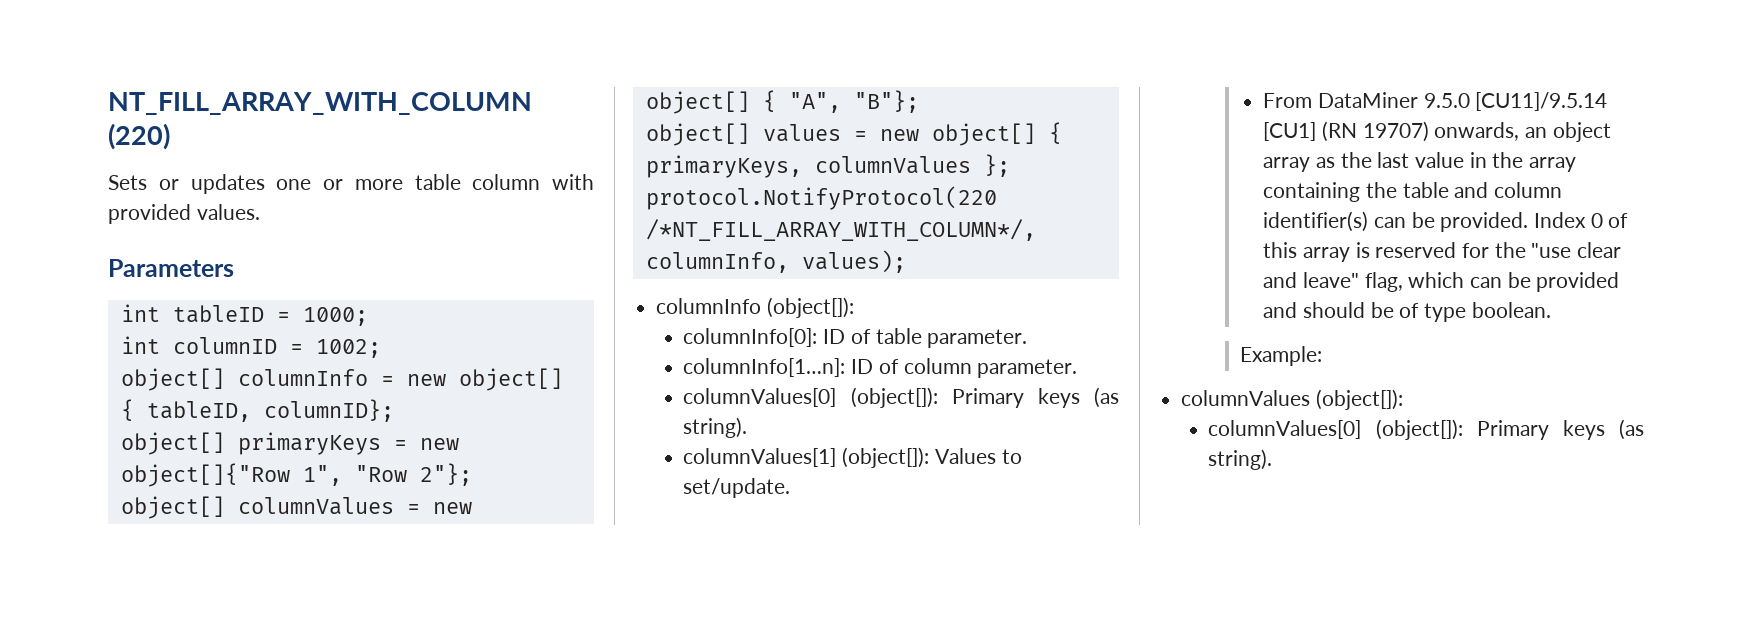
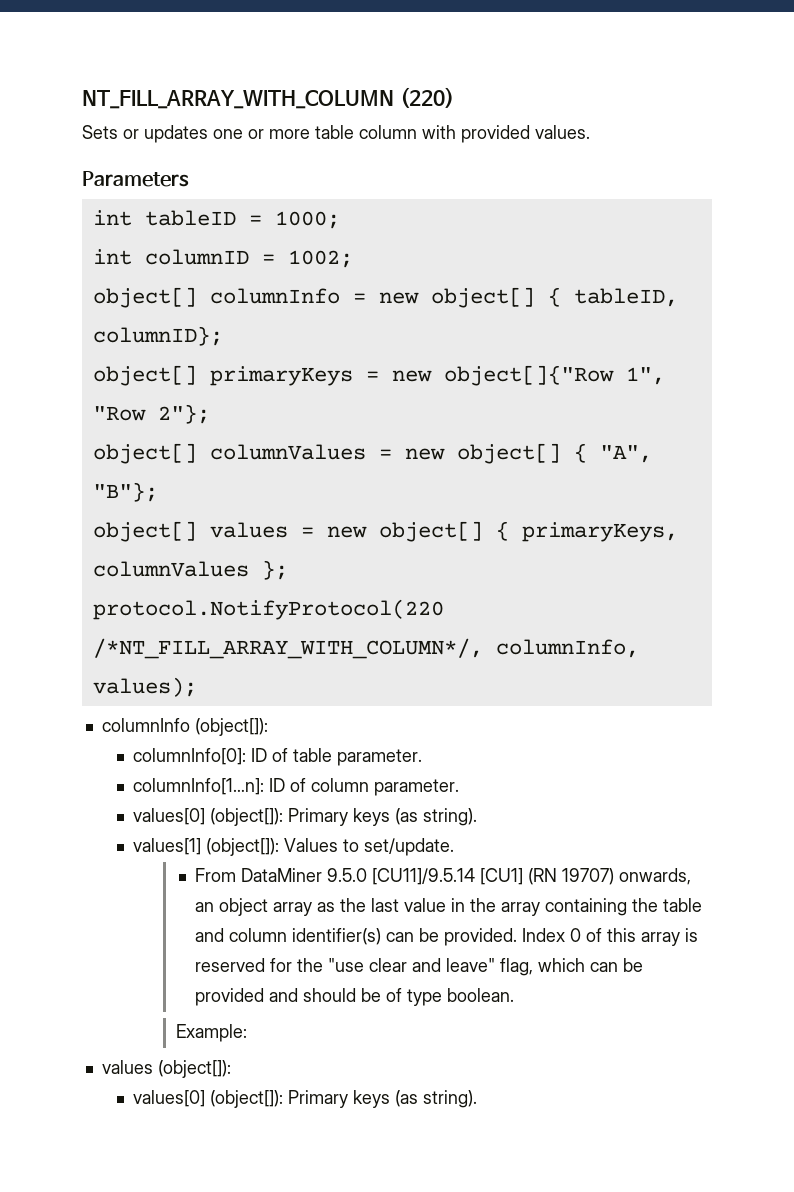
  columnInfo[1…n]: ID of column parameter.
- columnValues[0] (object[]): Primary keys (as string).
+ values[0] (object[]): Primary keys (as string).
- columnValues[1] (object[]): Values to set/update.
+ values[1] (object[]): Values to set/update.
- columnValues (object[]):
- columnValues[0] (object[]): Primary keys (as string).
+ values (object[]):
+ values[0] (object[]): Primary keys (as string).

